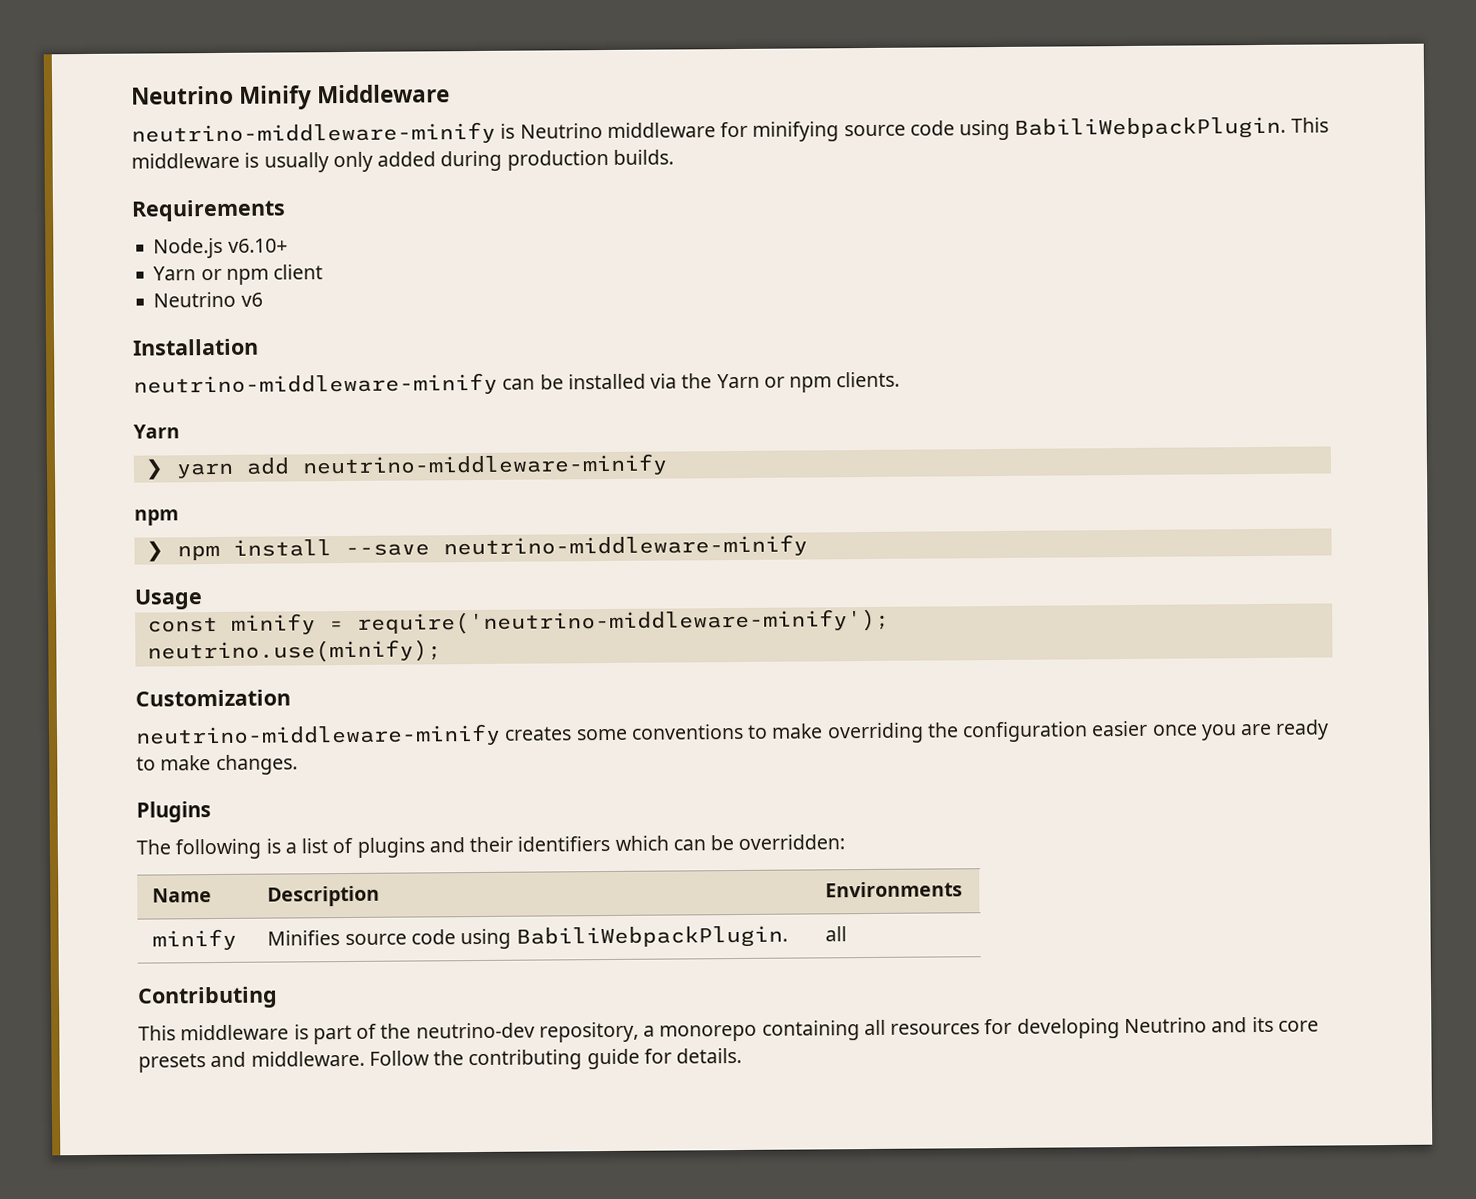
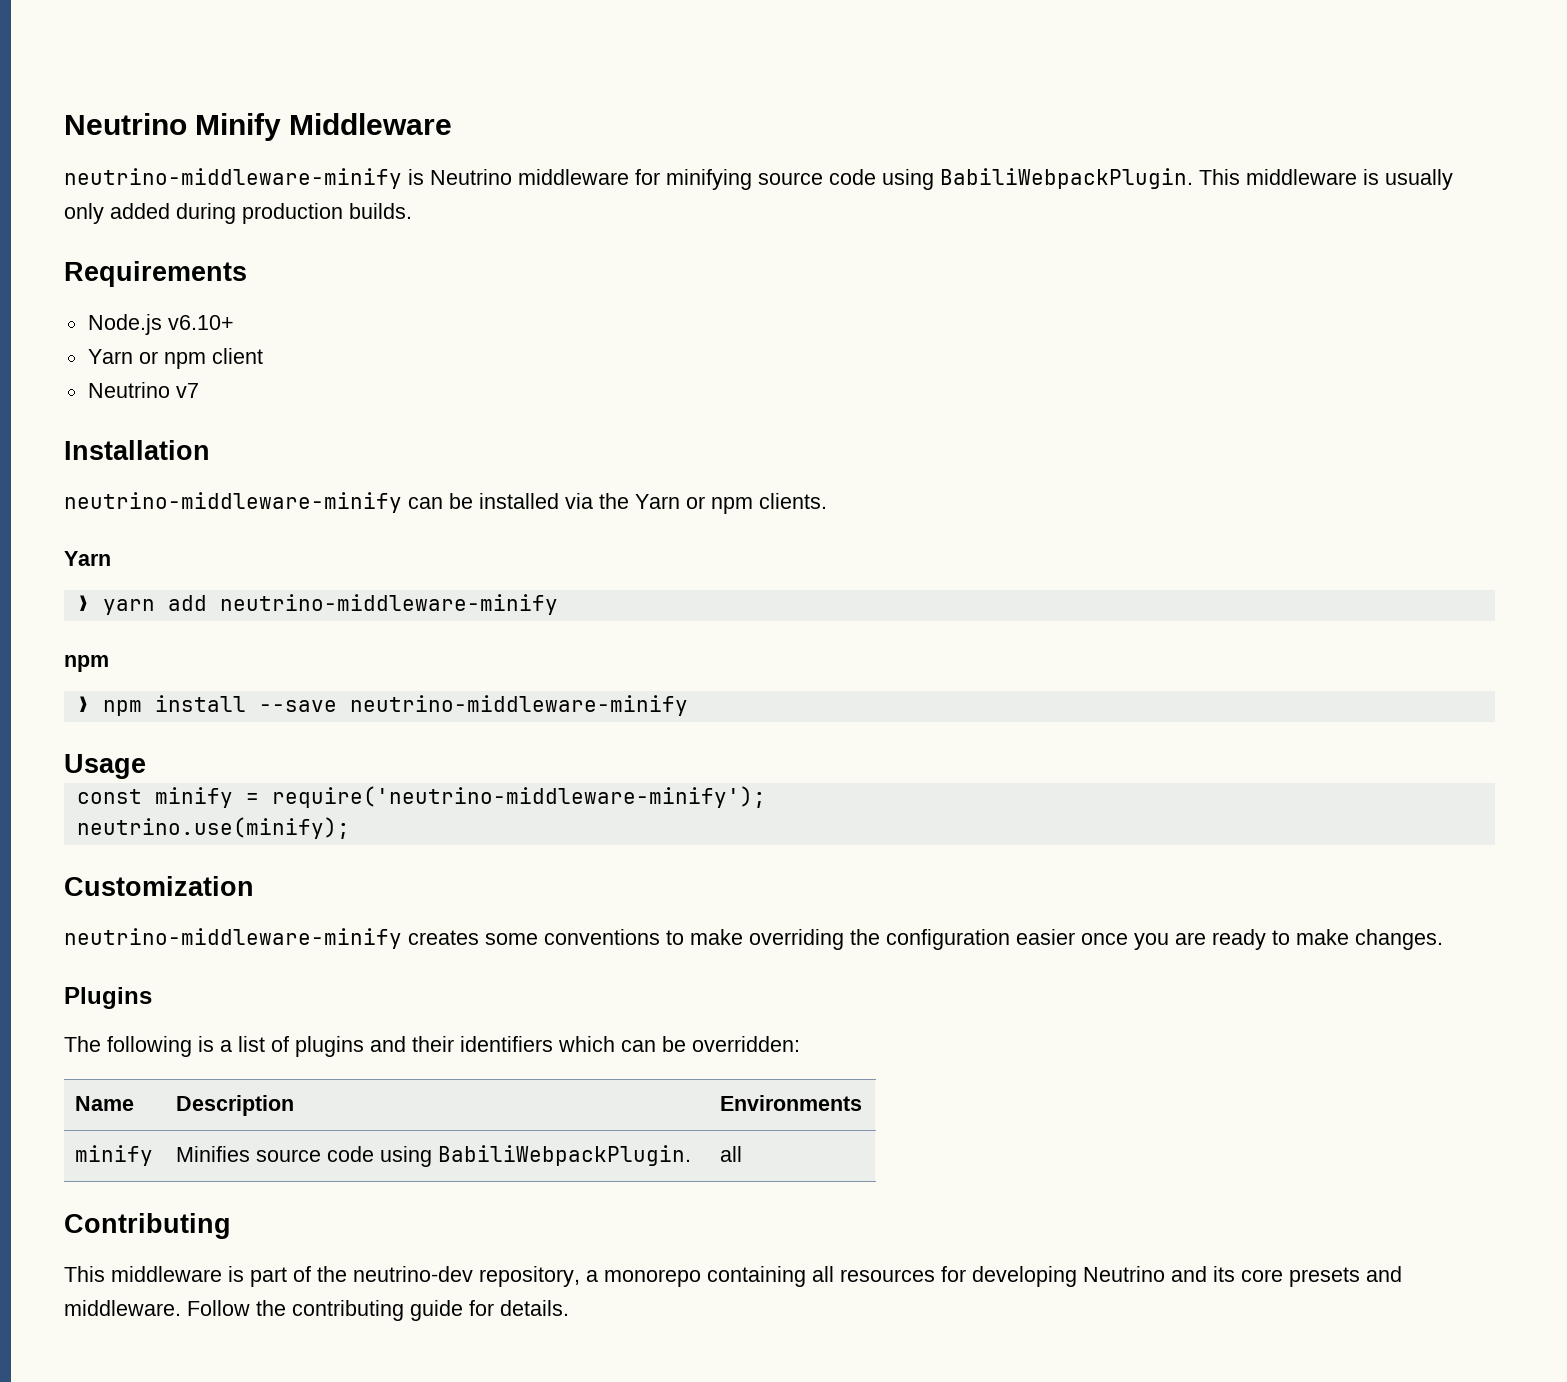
- Neutrino v6
+ Neutrino v7

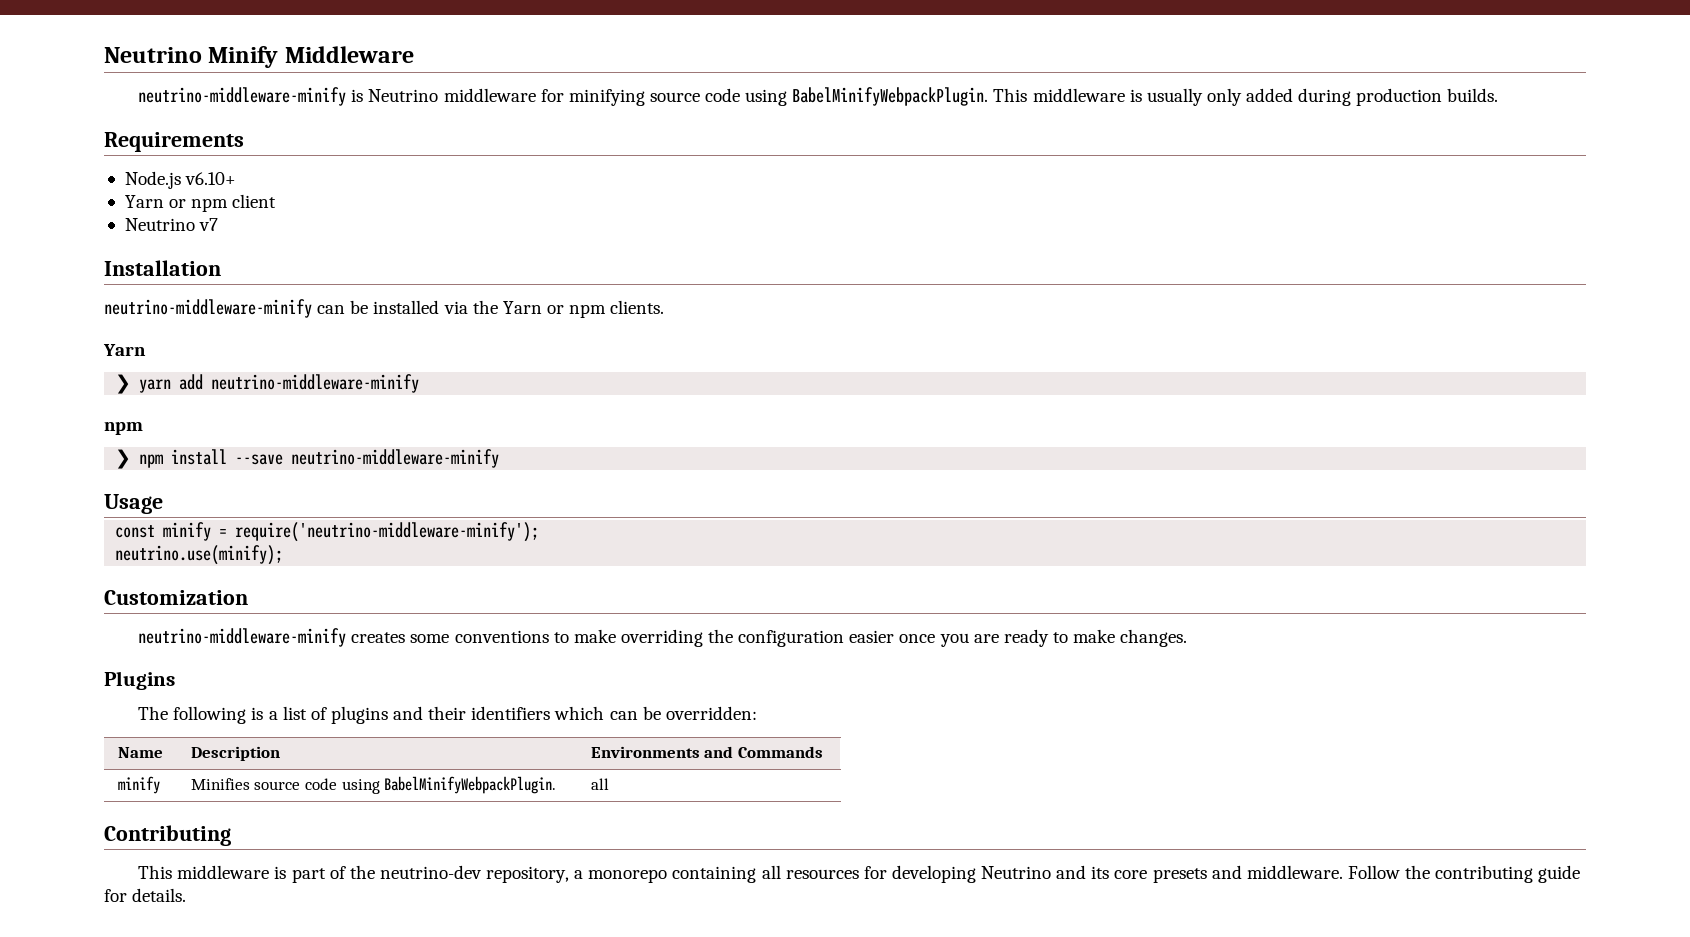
- neutrino-middleware-minify is Neutrino middleware for minifying source code using BabiliWebpackPlugin.
+ neutrino-middleware-minify is Neutrino middleware for minifying source code using BabelMinifyWebpackPlugin.
- Name | Description | Environments
+ Name | Description | Environments and Commands
- minify | Minifies source code using BabiliWebpackPlugin. | all
+ minify | Minifies source code using BabelMinifyWebpackPlugin. | all

